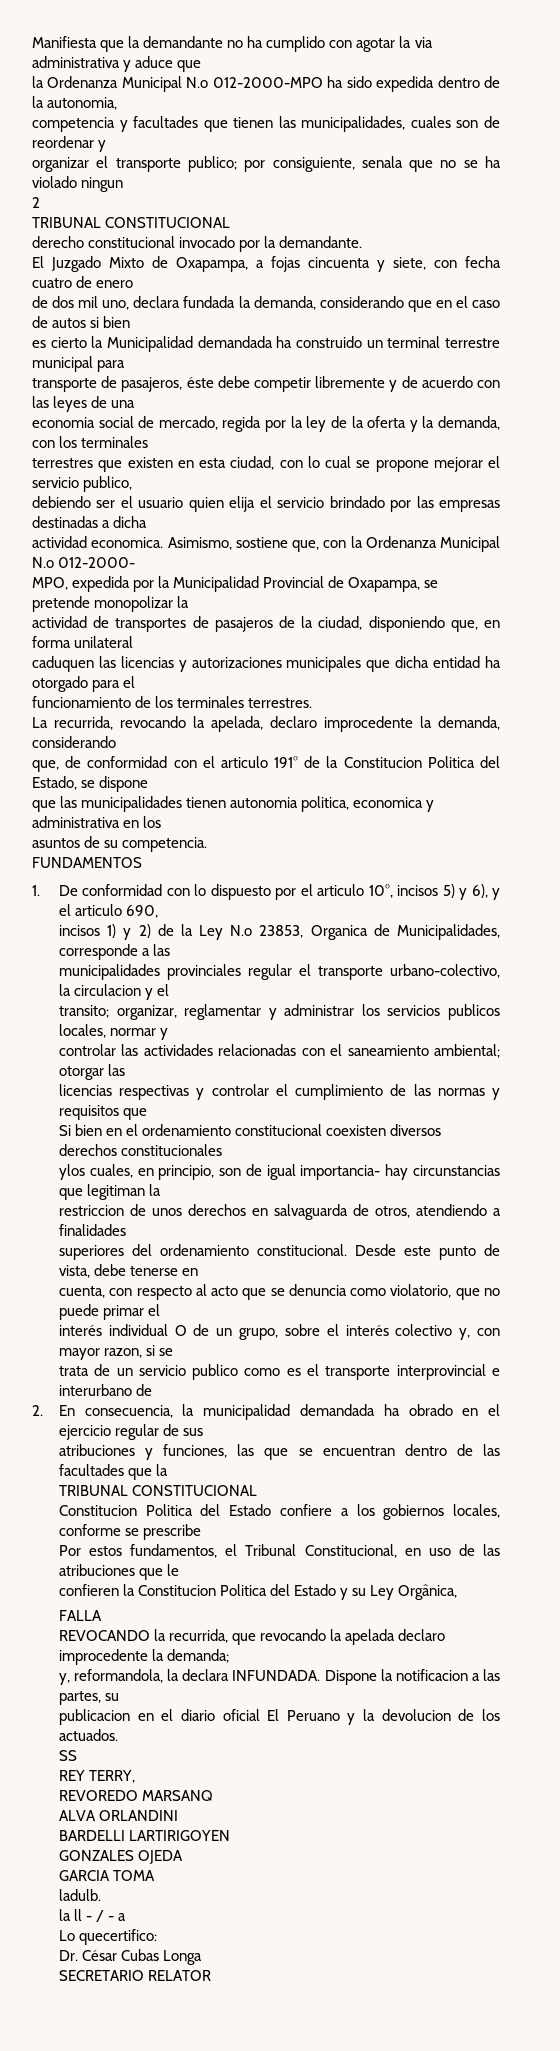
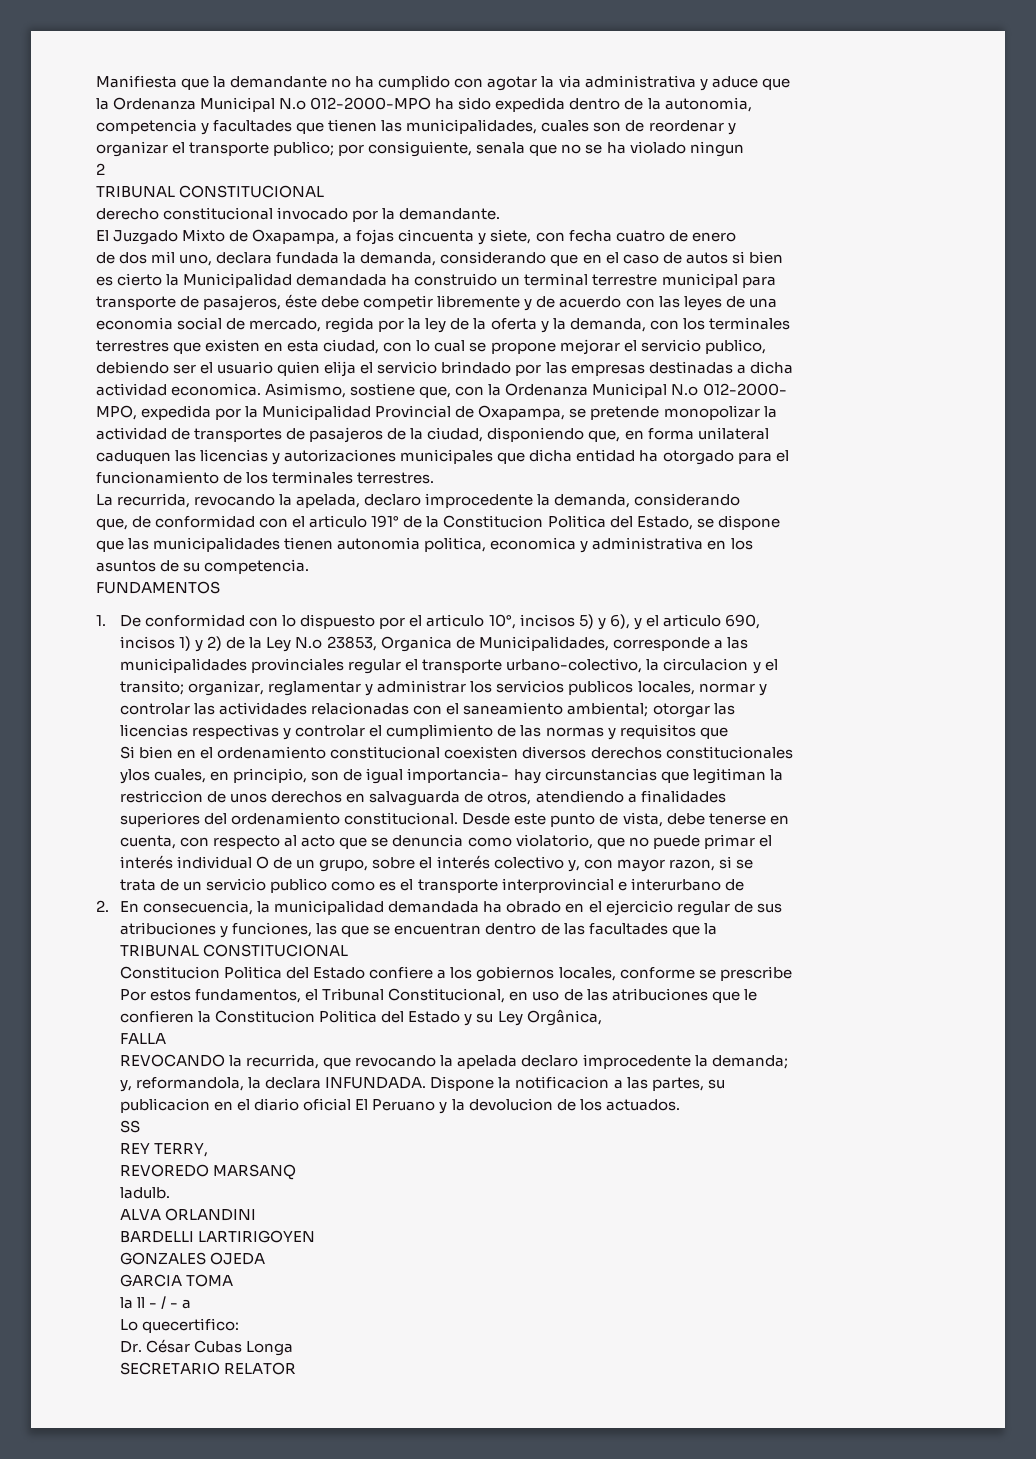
+ ladulb.
- ladulb.

